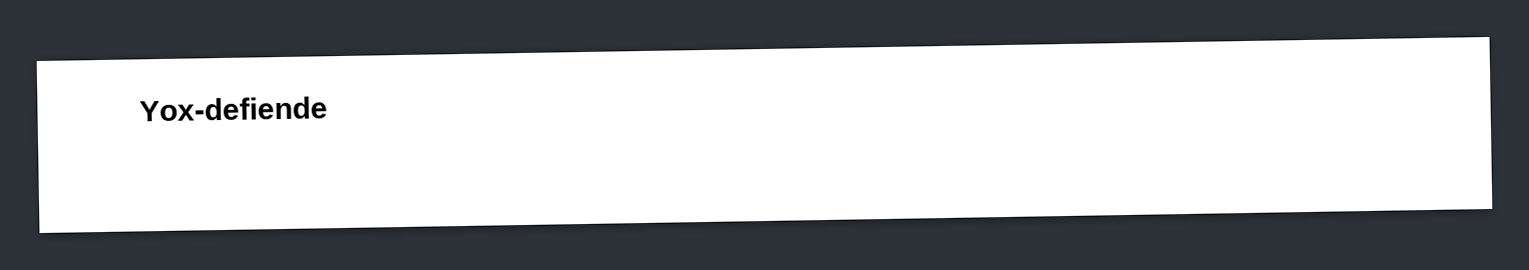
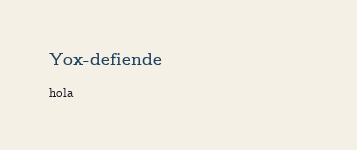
+ hola

